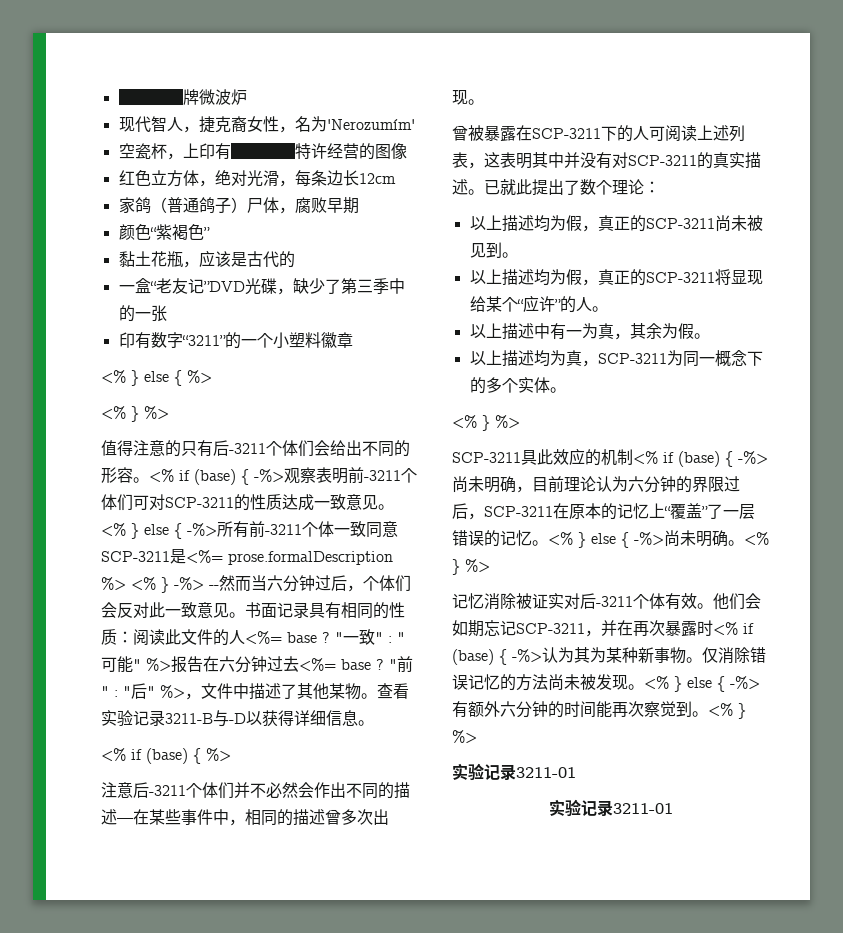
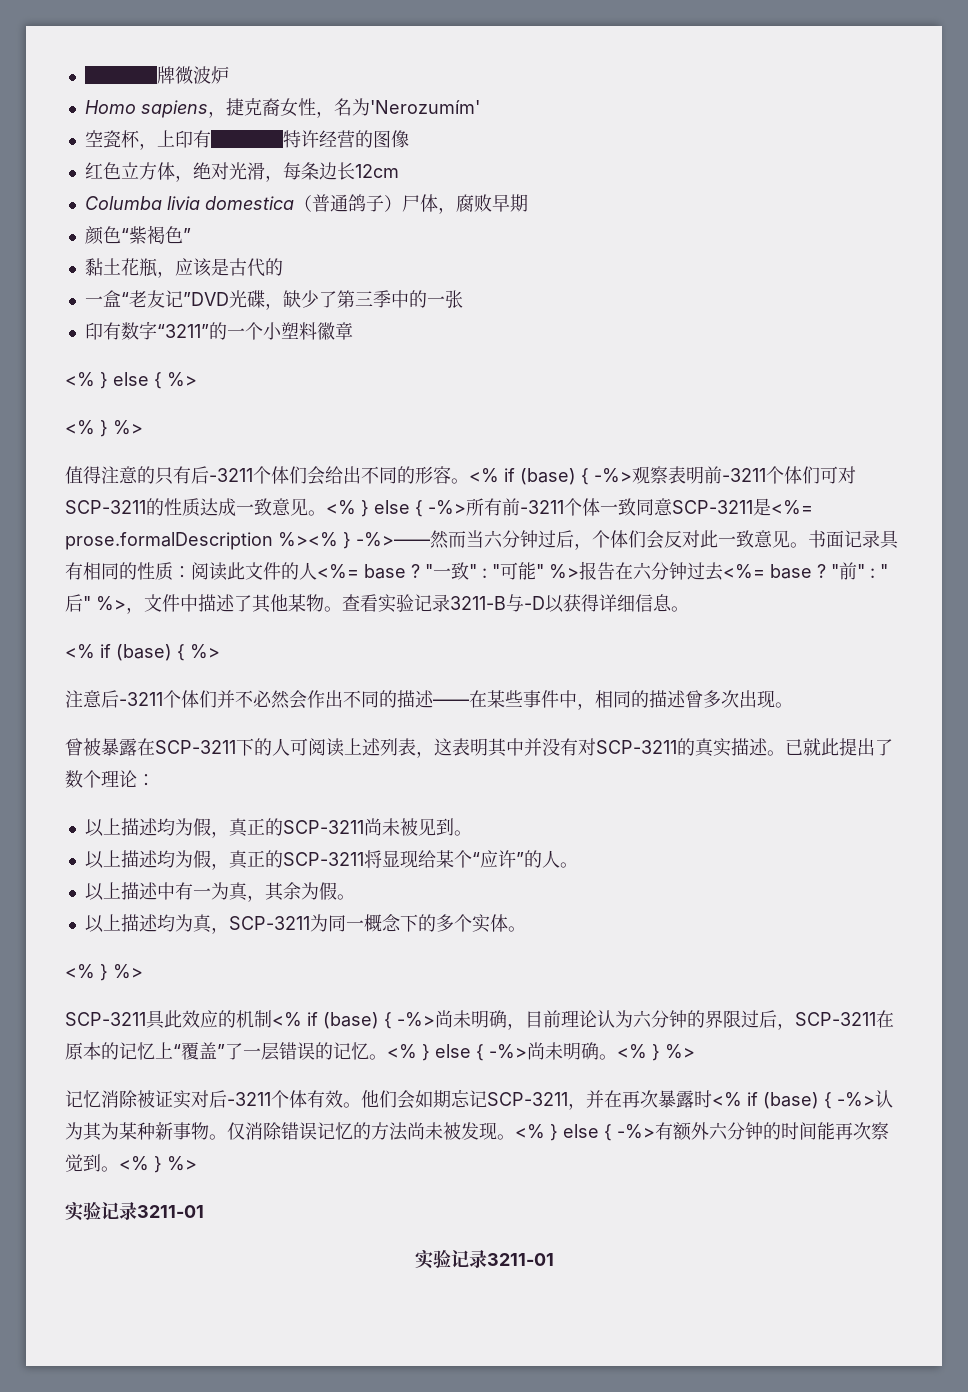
- 现代智人，捷克裔女性，名为'Nerozumím'
+ Homo sapiens，捷克裔女性，名为'Nerozumím'
- 家鸽（普通鸽子）尸体，腐败早期
+ Columba livia domestica（普通鸽子）尸体，腐败早期
- <% } else { -%>所有前-3211个体一致同意SCP-3211是<%= prose.formalDescription %> <% } -%> --然而当六分钟过后，个体们会反对此一致意见。
+ <% } else { -%>所有前-3211个体一致同意SCP-3211是<%= prose.formalDescription %><% } -%>——然而当六分钟过后，个体们会反对此一致意见。
- 注意后-3211个体们并不必然会作出不同的描述—在某些事件中，相同的描述曾多次出现。
+ 注意后-3211个体们并不必然会作出不同的描述——在某些事件中，相同的描述曾多次出现。

